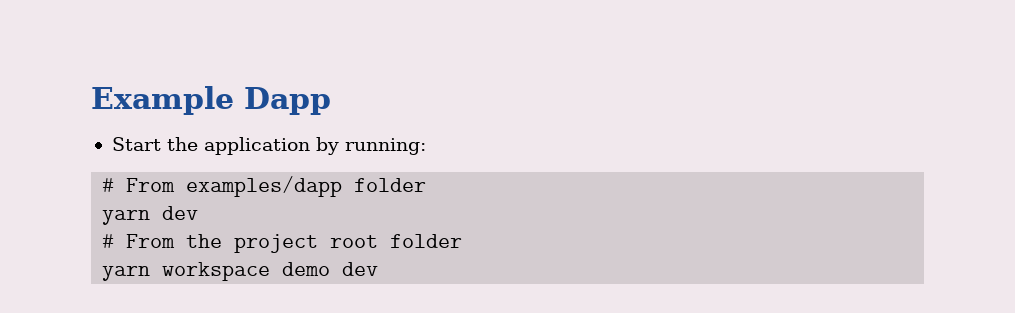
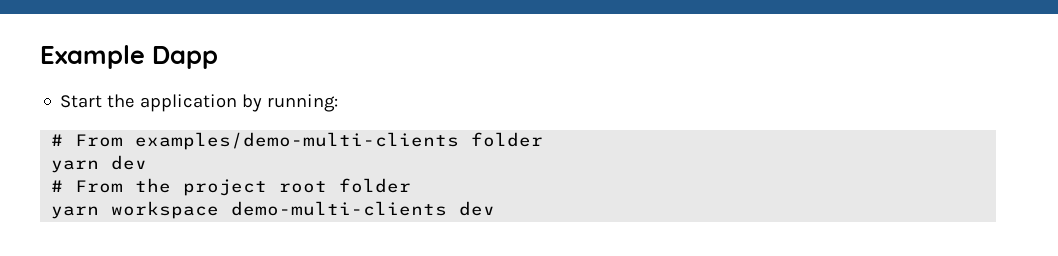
- # From examples/dapp folder
+ # From examples/demo-multi-clients folder
- yarn workspace demo dev
+ yarn workspace demo-multi-clients dev

